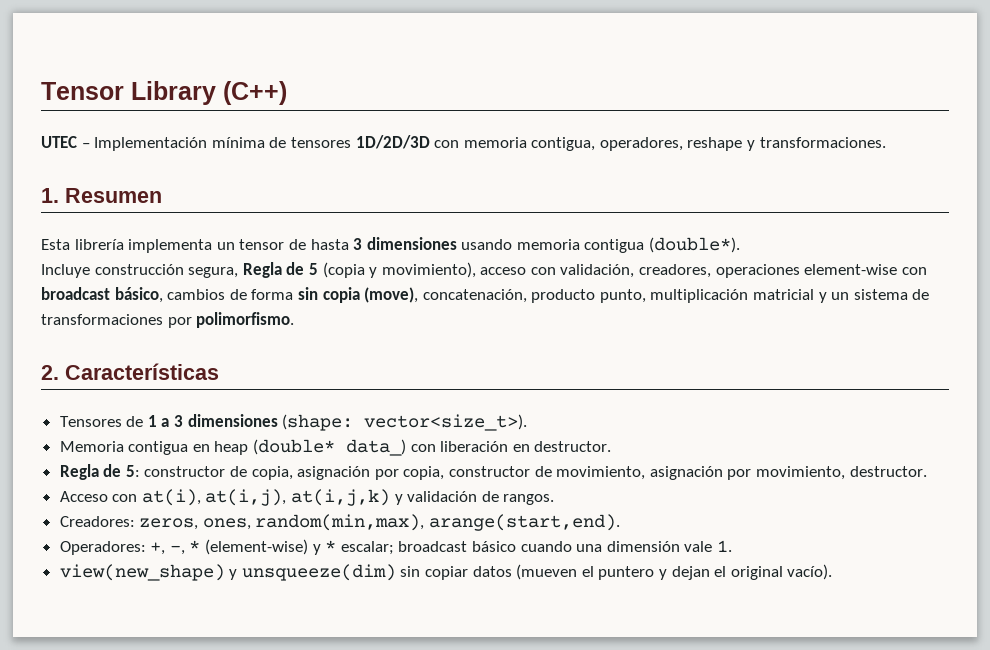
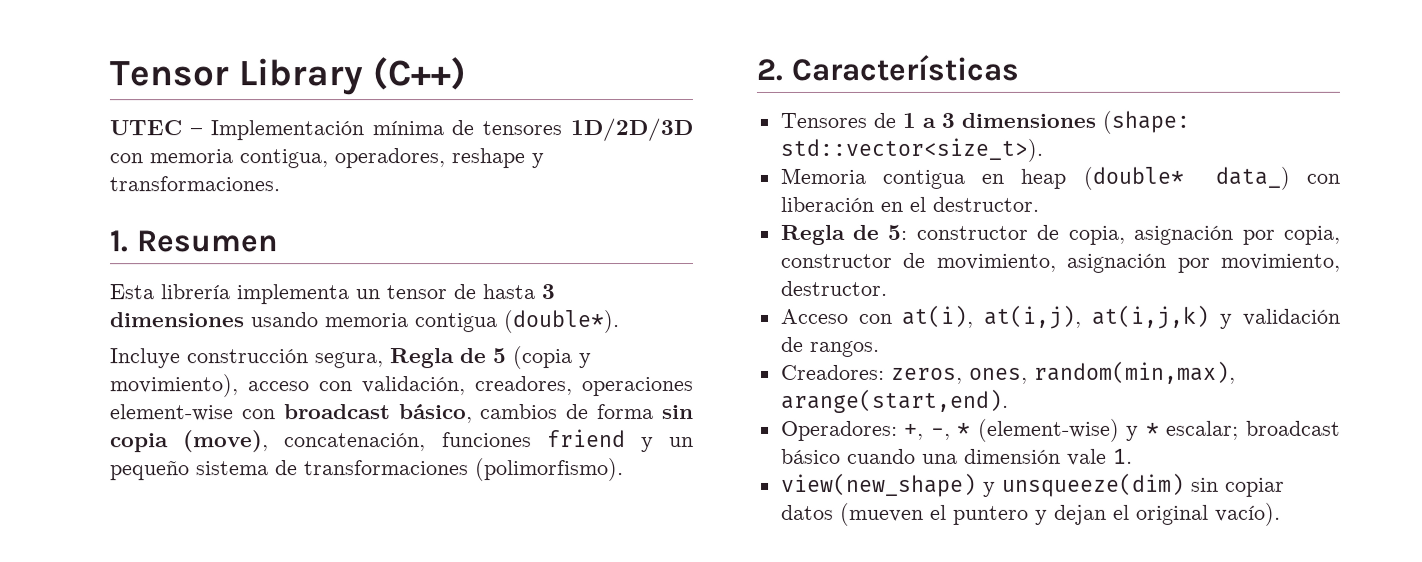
- Incluye construcción segura, Regla de 5 (copia y movimiento), acceso con validación, creadores, operaciones element-wise con broadcast básico, cambios de forma sin copia (move), concatenación, producto punto, multiplicación matricial y un sistema de transformaciones por polimorfismo.
+ Incluye construcción segura, Regla de 5 (copia y movimiento), acceso con validación, creadores, operaciones element-wise con broadcast básico, cambios de forma sin copia (move), concatenación, funciones friend y un pequeño sistema de transformaciones (polimorfismo).
- Tensores de 1 a 3 dimensiones (shape: vector<size_t>).
+ Tensores de 1 a 3 dimensiones (shape: std::vector<size_t>).
- Memoria contigua en heap (double* data_) con liberación en destructor.
+ Memoria contigua en heap (double* data_) con liberación en el destructor.

